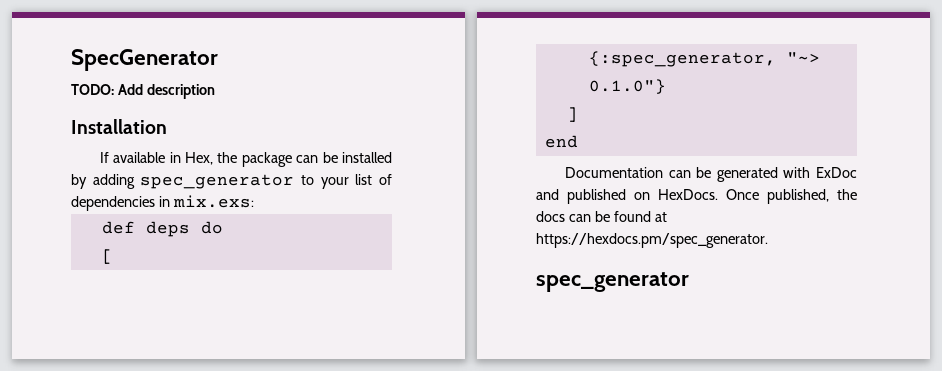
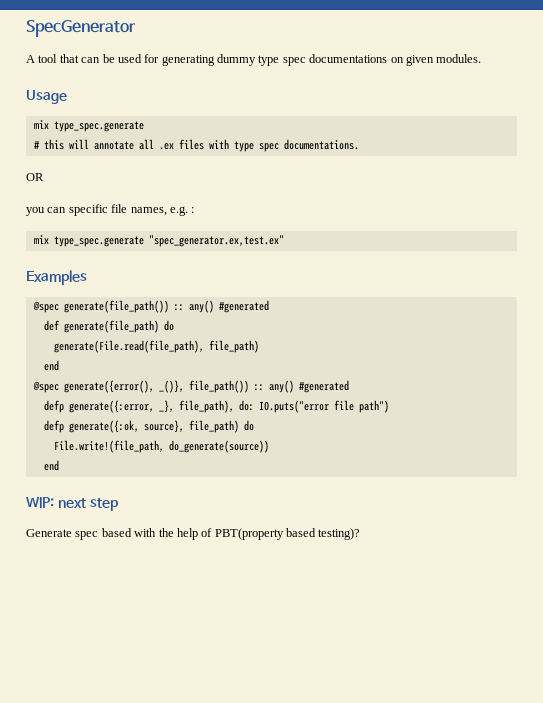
- TODO: Add description
- Installation
- If available in Hex, the package can be installed by adding spec_generator to your list of dependencies in mix.exs:
+ A tool that can be used for generating dummy type spec documentations on given modules.
+ Usage
+ mix type_spec.generate
+ # this will annotate all .ex files with type spec documentations.
+ OR
+ you can specific file names, e.g. :
+ mix type_spec.generate "spec_generator.ex,test.ex"
+ Examples
+ @spec generate(file_path()) :: any() #generated
- def deps do
- [
- {:spec_generator, "~> 0.1.0"}
- ]
+ def generate(file_path) do
+ generate(File.read(file_path), file_path)
  end
- Documentation can be generated with ExDoc and published on HexDocs. Once published, the docs can be found at https://hexdocs.pm/spec_generator.
- spec_generator
+ @spec generate({error(), _()}, file_path()) :: any() #generated
+ defp generate({:error, _}, file_path), do: IO.puts("error file path")
+ defp generate({:ok, source}, file_path) do
+ File.write!(file_path, do_generate(source))
+ end
+ WIP: next step
+ Generate spec based with the help of PBT(property based testing)?

